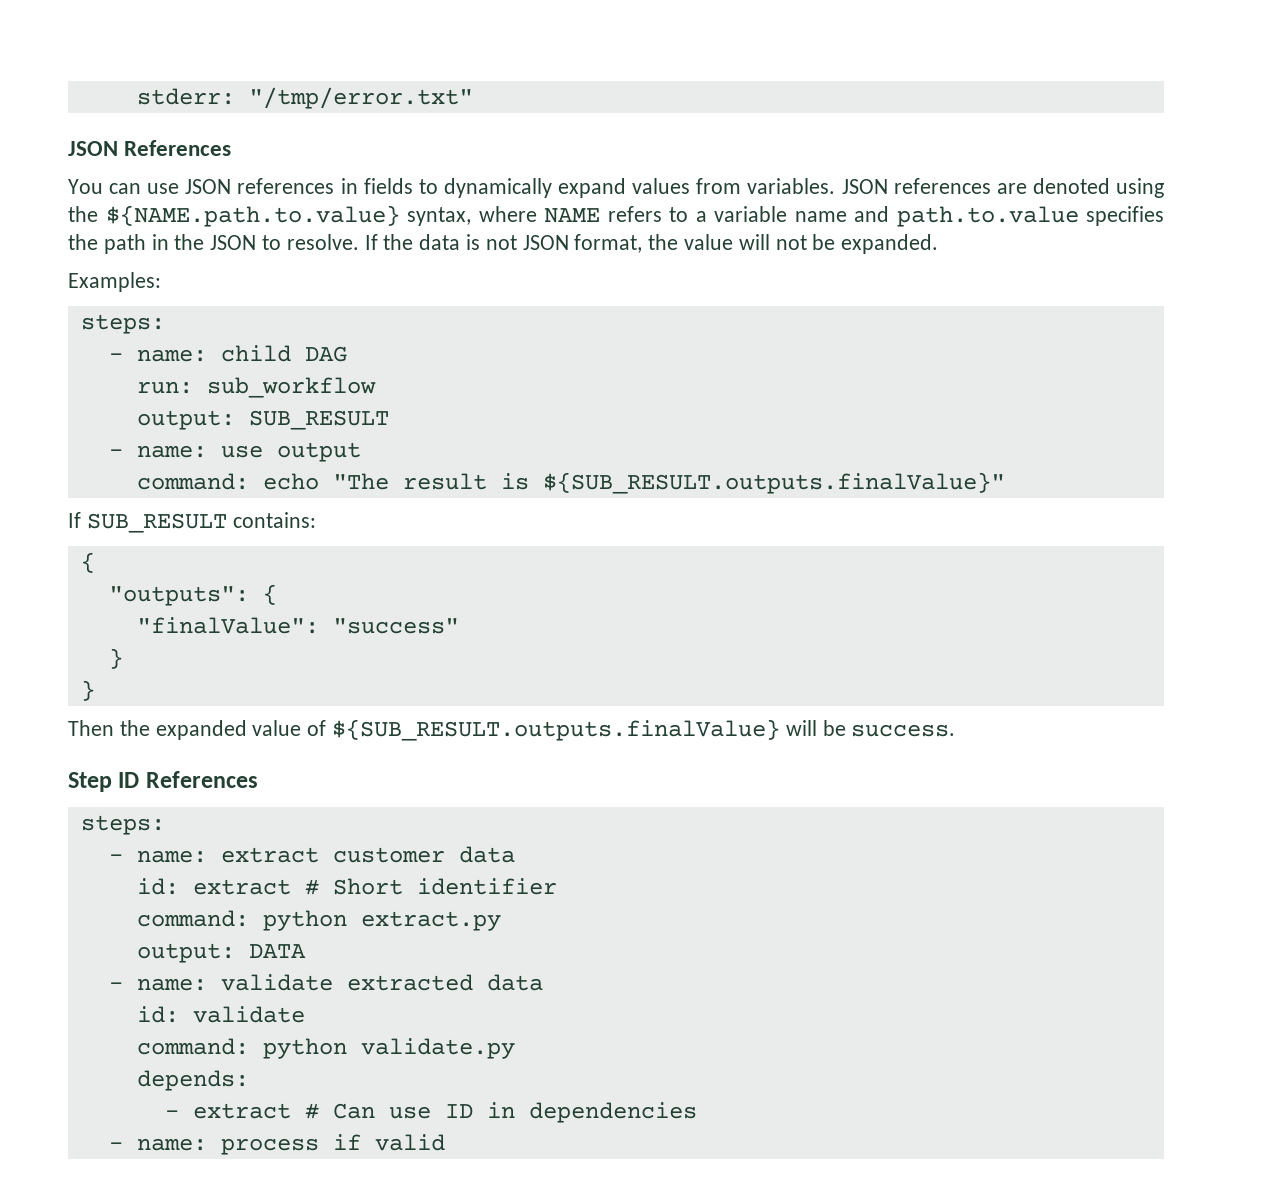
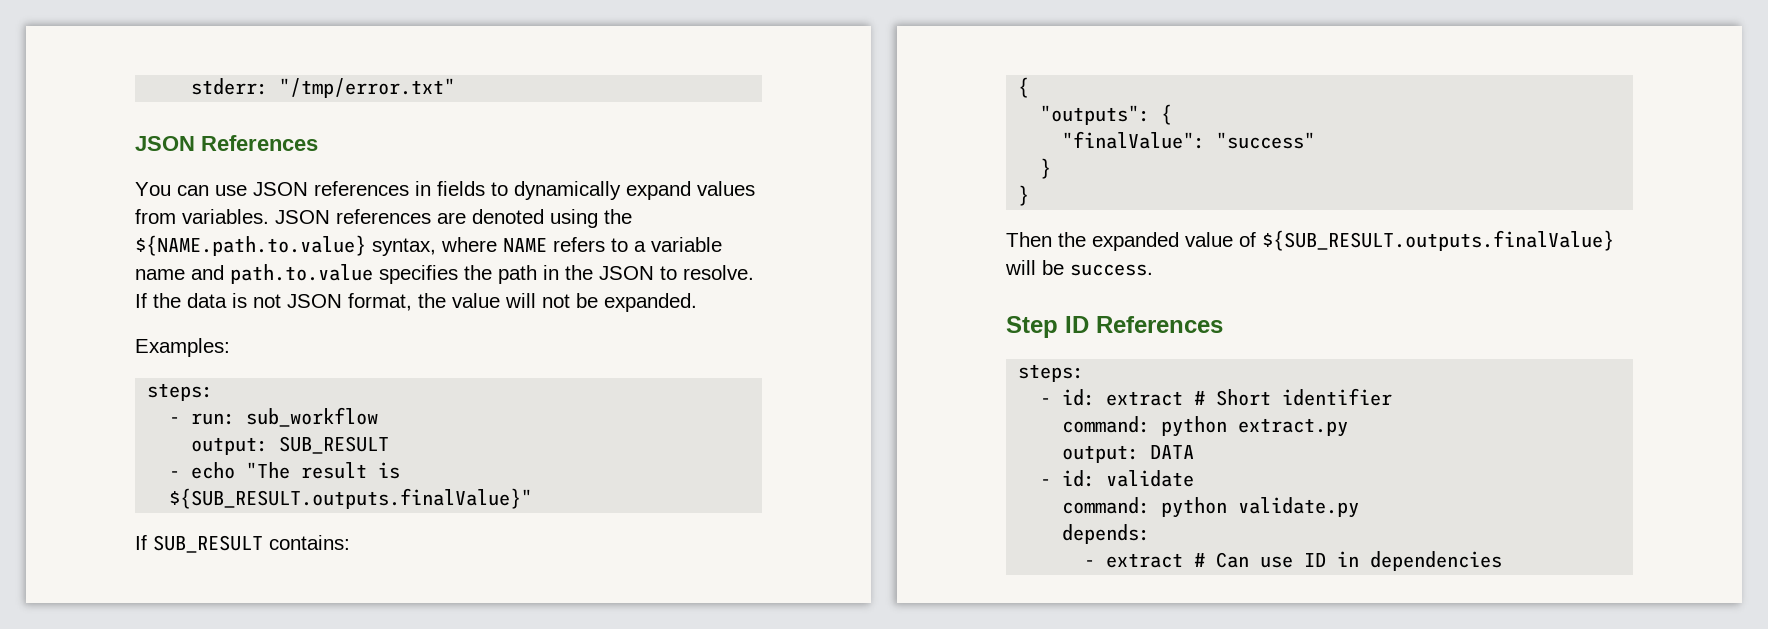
- - name: child DAG
- run: sub_workflow
+ - run: sub_workflow
- - name: use output
- command: echo "The result is ${SUB_RESULT.outputs.finalValue}"
+ - echo "The result is ${SUB_RESULT.outputs.finalValue}"
- - name: extract customer data
- id: extract # Short identifier
+ - id: extract # Short identifier
- - name: validate extracted data
- id: validate
+ - id: validate
- - name: process if valid

